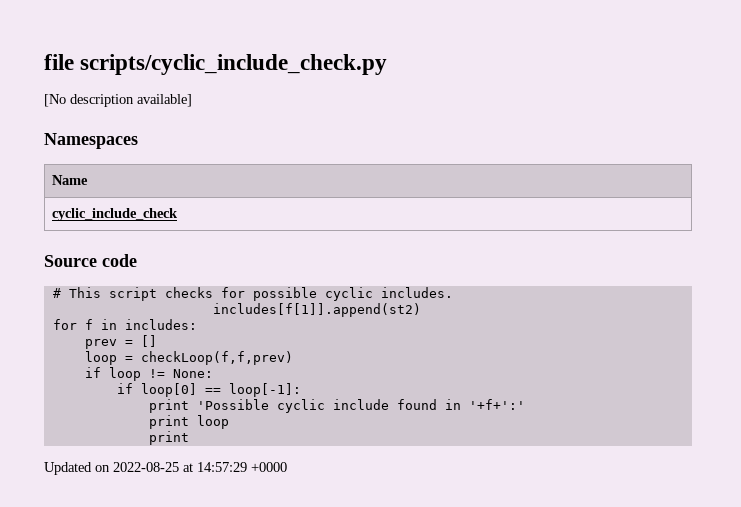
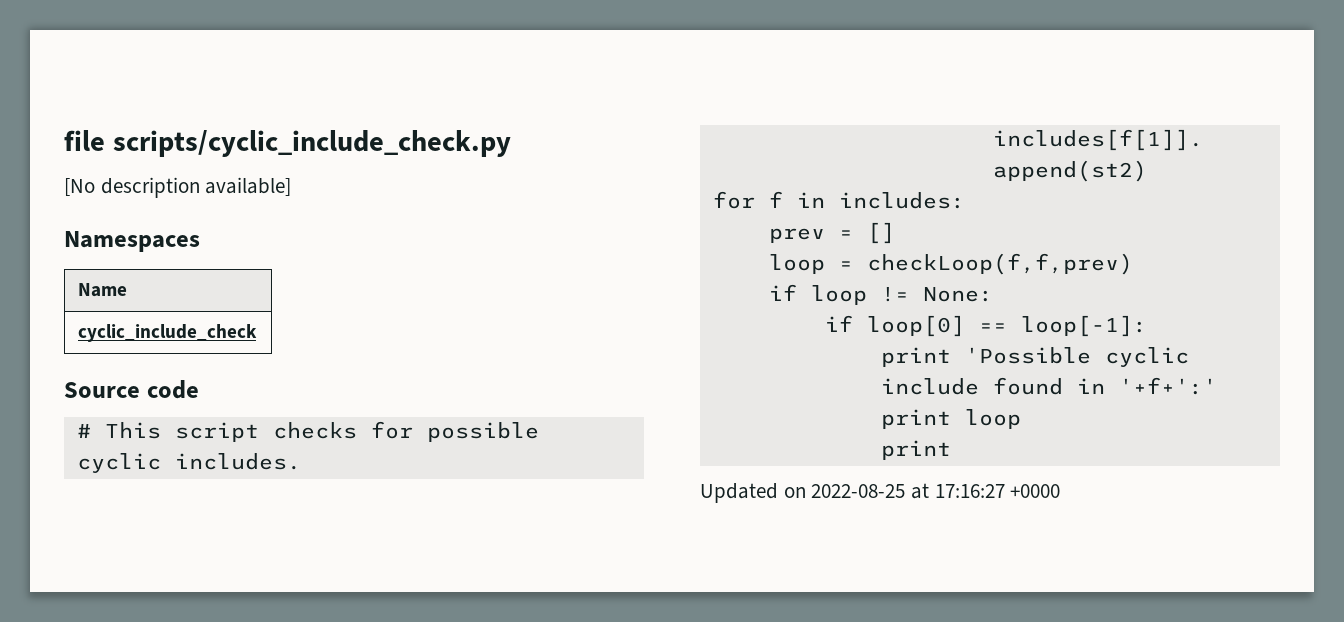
- Updated on 2022-08-25 at 14:57:29 +0000
+ Updated on 2022-08-25 at 17:16:27 +0000

